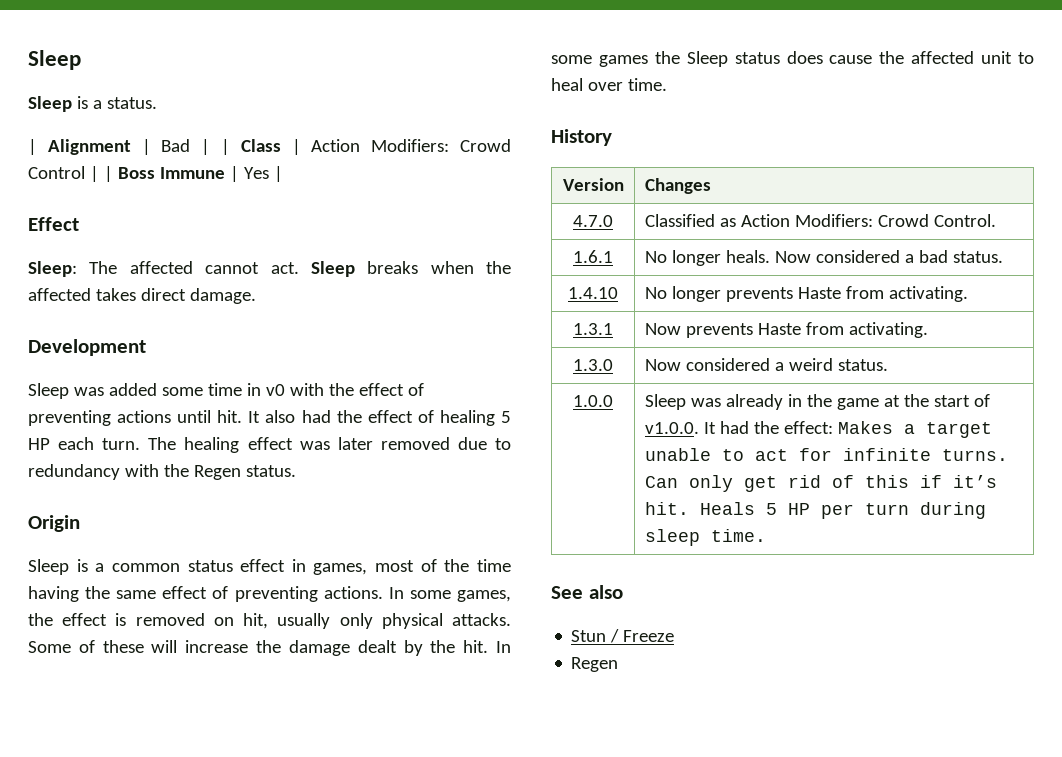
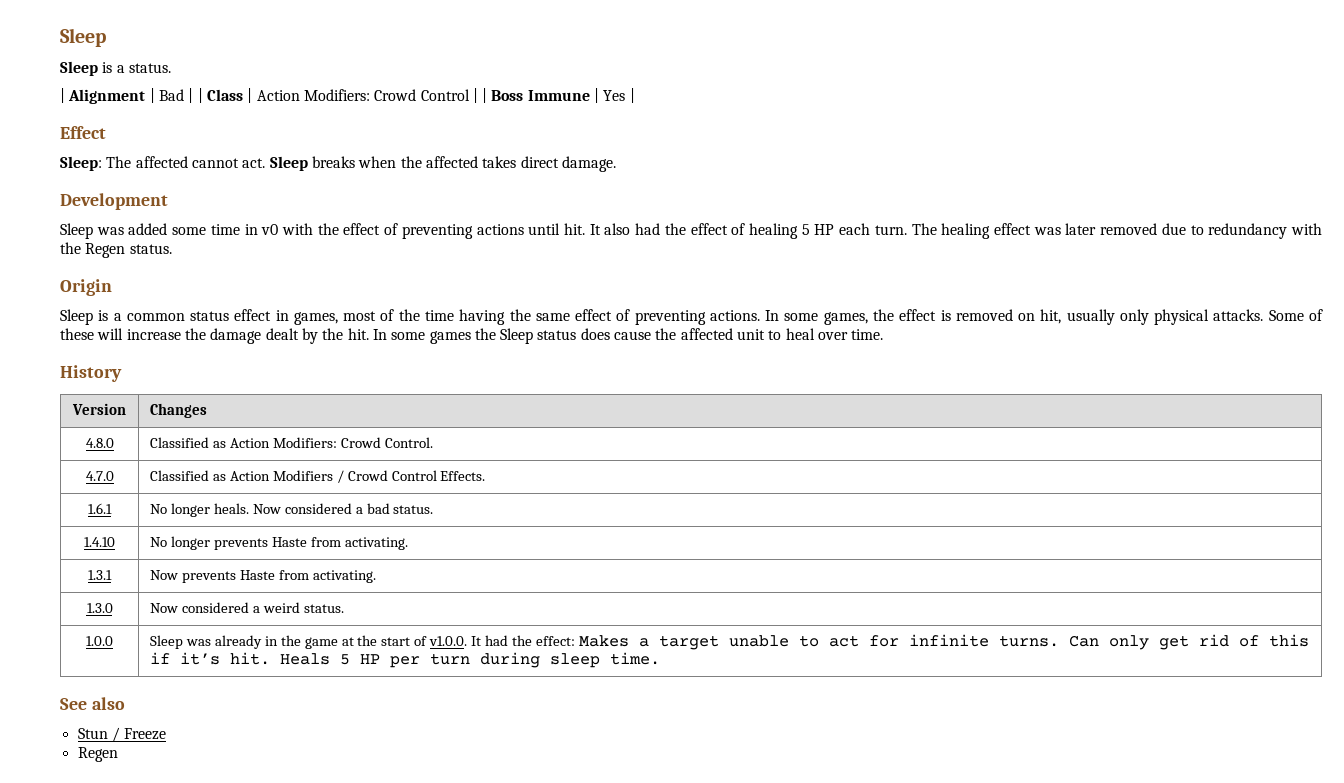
- 4.7.0 | Classified as Action Modifiers: Crowd Control.
+ 4.8.0 | Classified as Action Modifiers: Crowd Control.
+ 4.7.0 | Classified as Action Modifiers / Crowd Control Effects.

